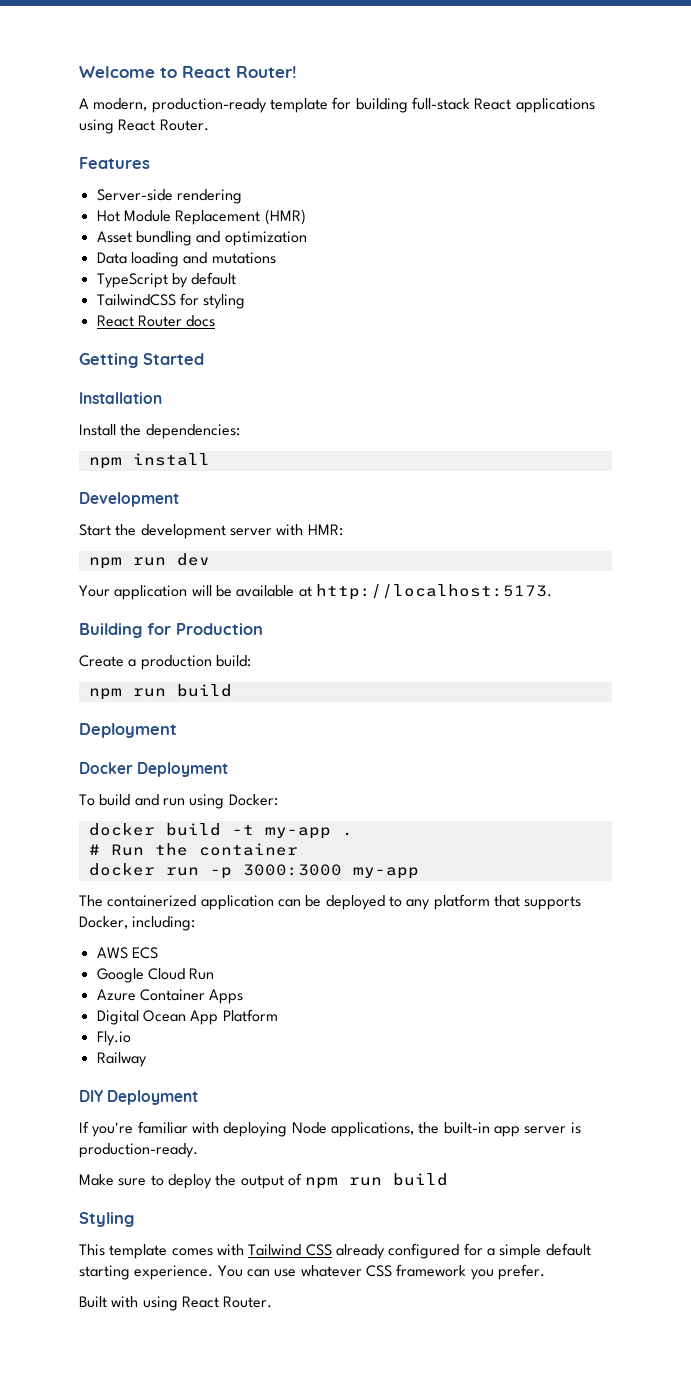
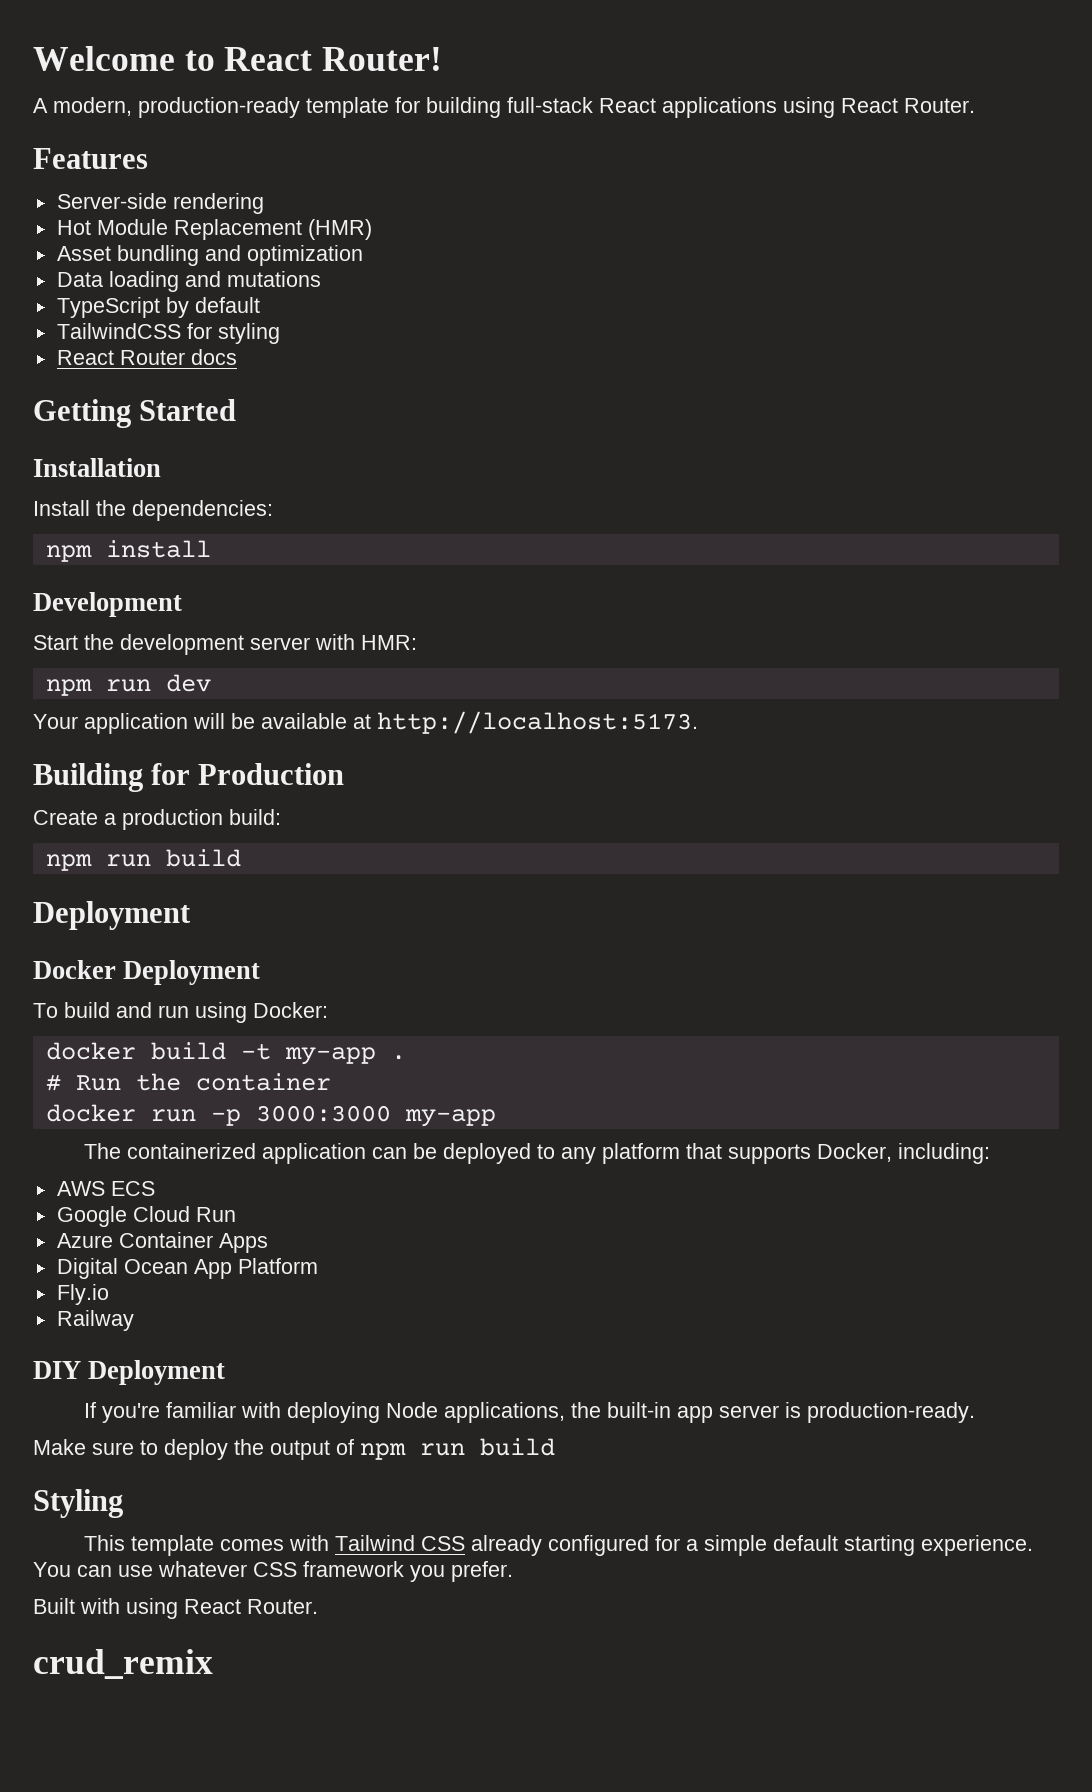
+ crud_remix

